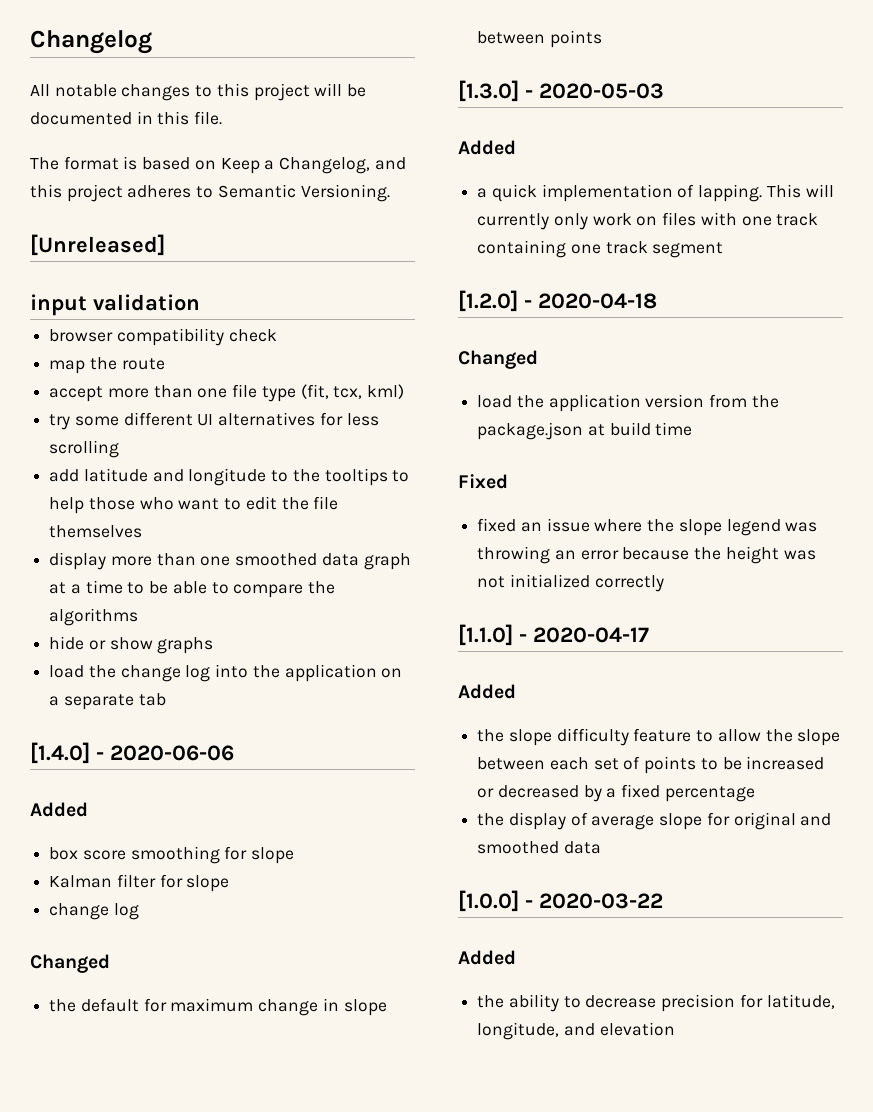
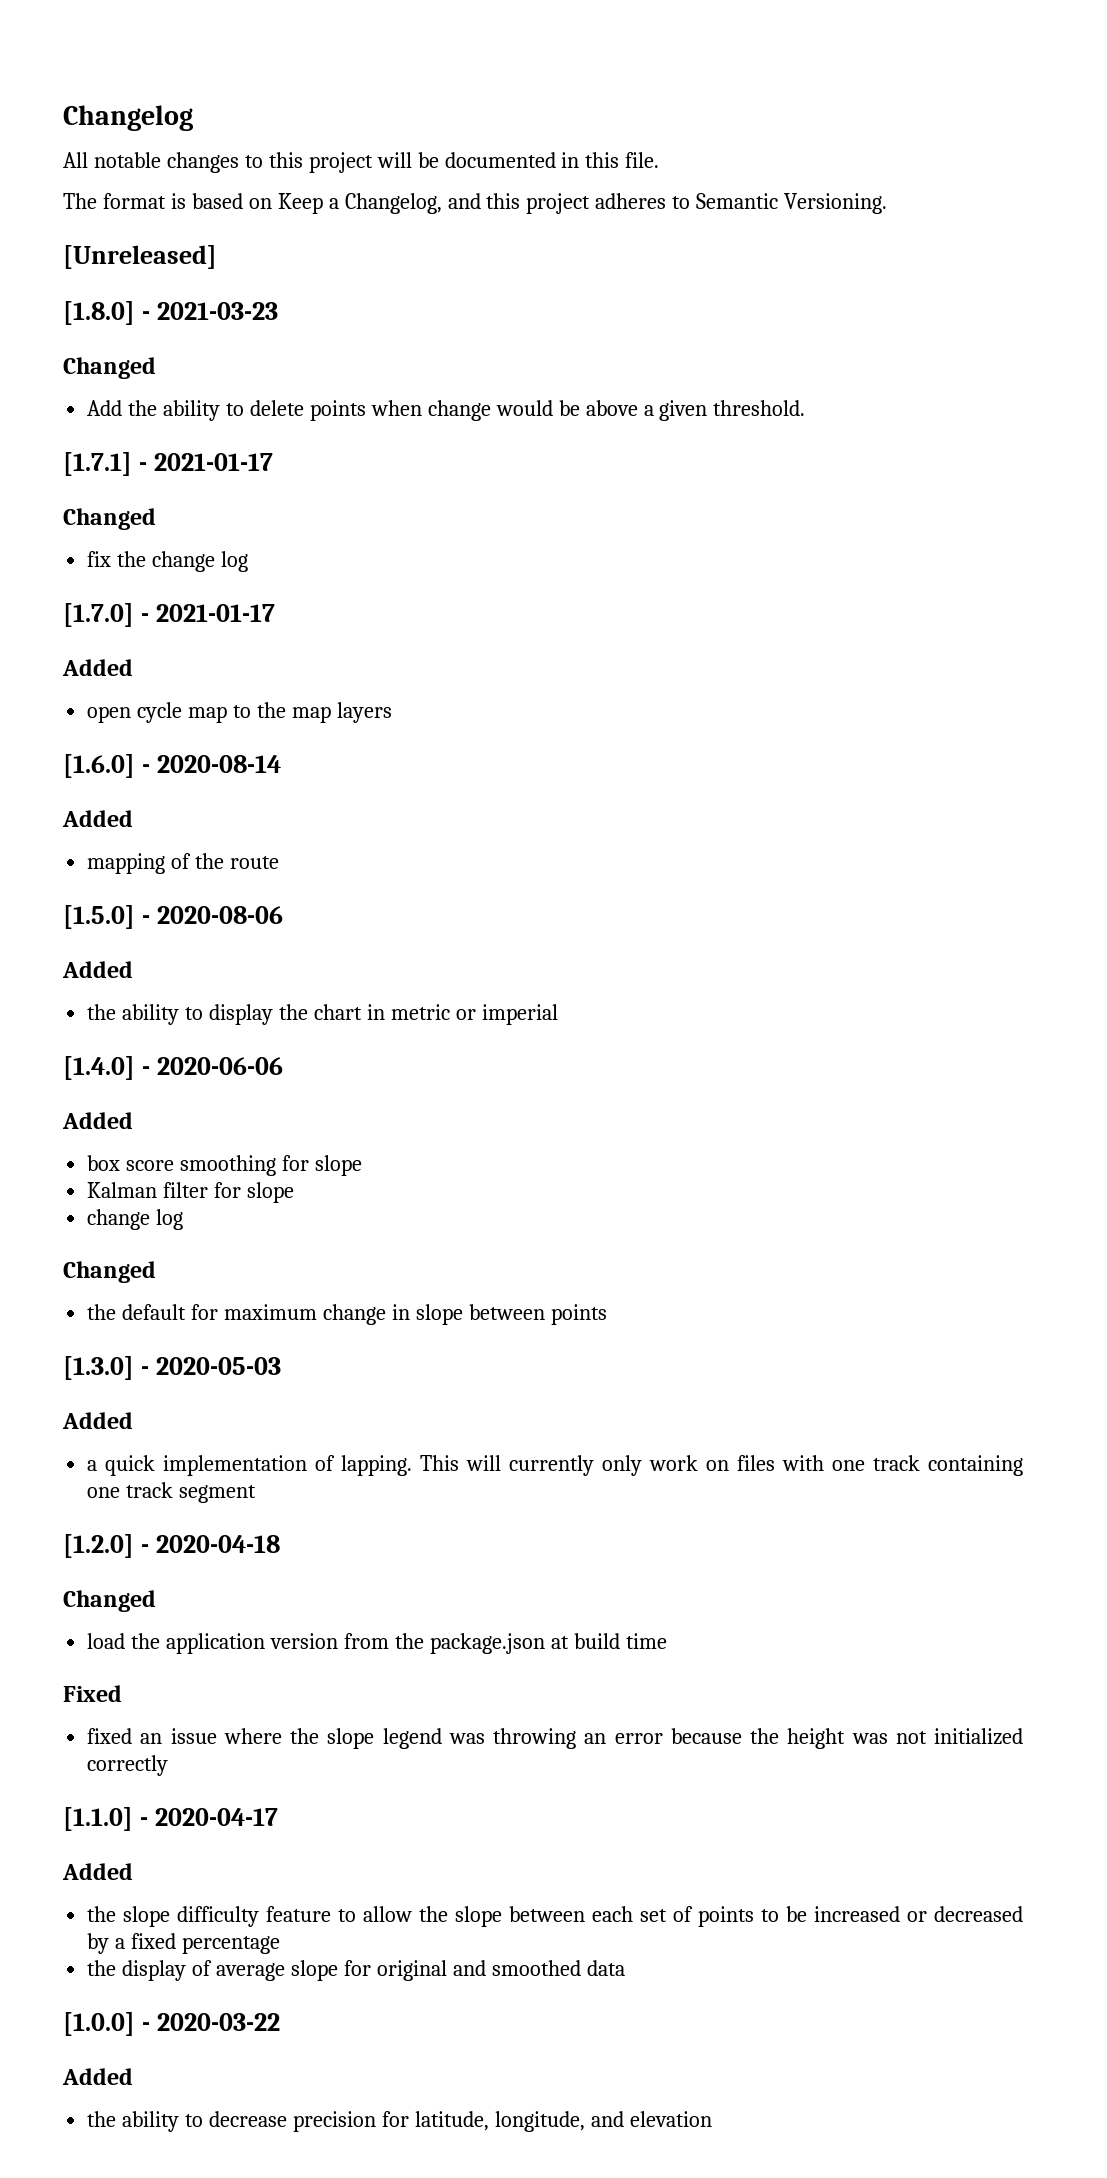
- input validation
- browser compatibility check
- map the route
- accept more than one file type (fit, tcx, kml)
- try some different UI alternatives for less scrolling
- add latitude and longitude to the tooltips to help those who want to edit the file themselves
- display more than one smoothed data graph at a time to be able to compare the algorithms
- hide or show graphs
- load the change log into the application on a separate tab
+ [1.8.0] - 2021-03-23
+ Changed
+ Add the ability to delete points when change would be above a given threshold.
+ [1.7.1] - 2021-01-17
+ Changed
+ fix the change log
+ [1.7.0] - 2021-01-17
+ Added
+ open cycle map to the map layers
+ [1.6.0] - 2020-08-14
+ Added
+ mapping of the route
+ [1.5.0] - 2020-08-06
+ Added
+ the ability to display the chart in metric or imperial

